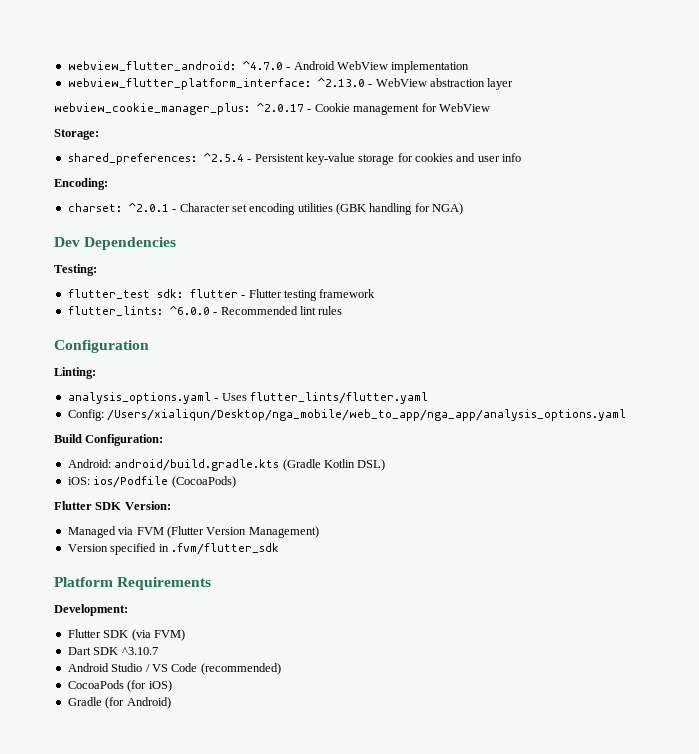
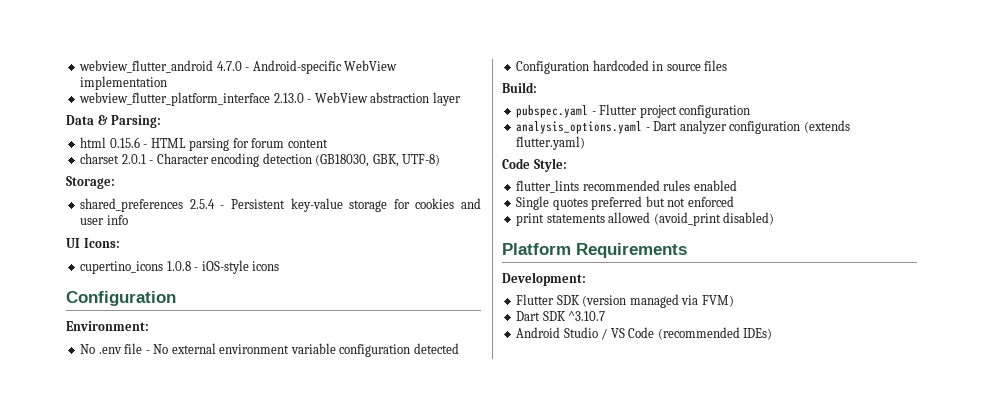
- webview_flutter_android: ^4.7.0 - Android WebView implementation
+ webview_flutter_android 4.7.0 - Android-specific WebView implementation
- webview_flutter_platform_interface: ^2.13.0 - WebView abstraction layer
+ webview_flutter_platform_interface 2.13.0 - WebView abstraction layer
- webview_cookie_manager_plus: ^2.0.17 - Cookie management for WebView
+ Data & Parsing:
+ html 0.15.6 - HTML parsing for forum content
+ charset 2.0.1 - Character encoding detection (GB18030, GBK, UTF-8)
- shared_preferences: ^2.5.4 - Persistent key-value storage for cookies and user info
+ shared_preferences 2.5.4 - Persistent key-value storage for cookies and user info
- Encoding:
- charset: ^2.0.1 - Character set encoding utilities (GBK handling for NGA)
- Dev Dependencies
- Testing:
- flutter_test sdk: flutter - Flutter testing framework
- flutter_lints: ^6.0.0 - Recommended lint rules
+ UI Icons:
+ cupertino_icons 1.0.8 - iOS-style icons
  Configuration
- Linting:
- analysis_options.yaml - Uses flutter_lints/flutter.yaml
- Config: /Users/xialiqun/Desktop/nga_mobile/web_to_app/nga_app/analysis_options.yaml
- Build Configuration:
- Android: android/build.gradle.kts (Gradle Kotlin DSL)
- iOS: ios/Podfile (CocoaPods)
- Flutter SDK Version:
- Managed via FVM (Flutter Version Management)
- Version specified in .fvm/flutter_sdk
+ Environment:
+ No .env file - No external environment variable configuration detected
+ Configuration hardcoded in source files
+ Build:
+ pubspec.yaml - Flutter project configuration
+ analysis_options.yaml - Dart analyzer configuration (extends flutter.yaml)
+ Code Style:
+ flutter_lints recommended rules enabled
+ Single quotes preferred but not enforced
+ print statements allowed (avoid_print disabled)
- Flutter SDK (via FVM)
+ Flutter SDK (version managed via FVM)
- Android Studio / VS Code (recommended)
- CocoaPods (for iOS)
- Gradle (for Android)
+ Android Studio / VS Code (recommended IDEs)

